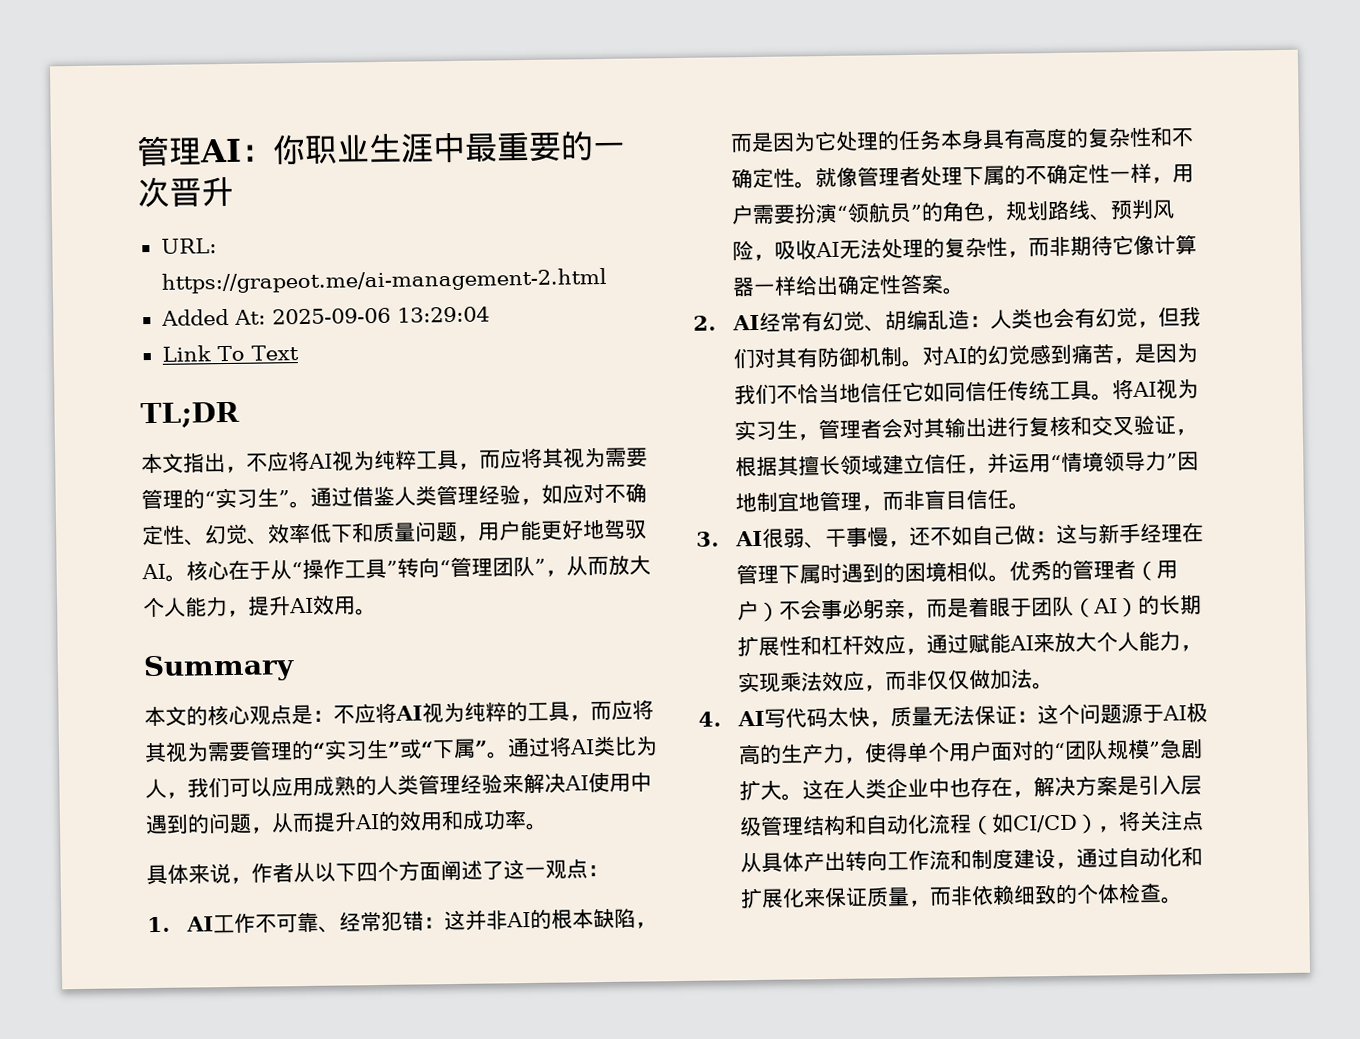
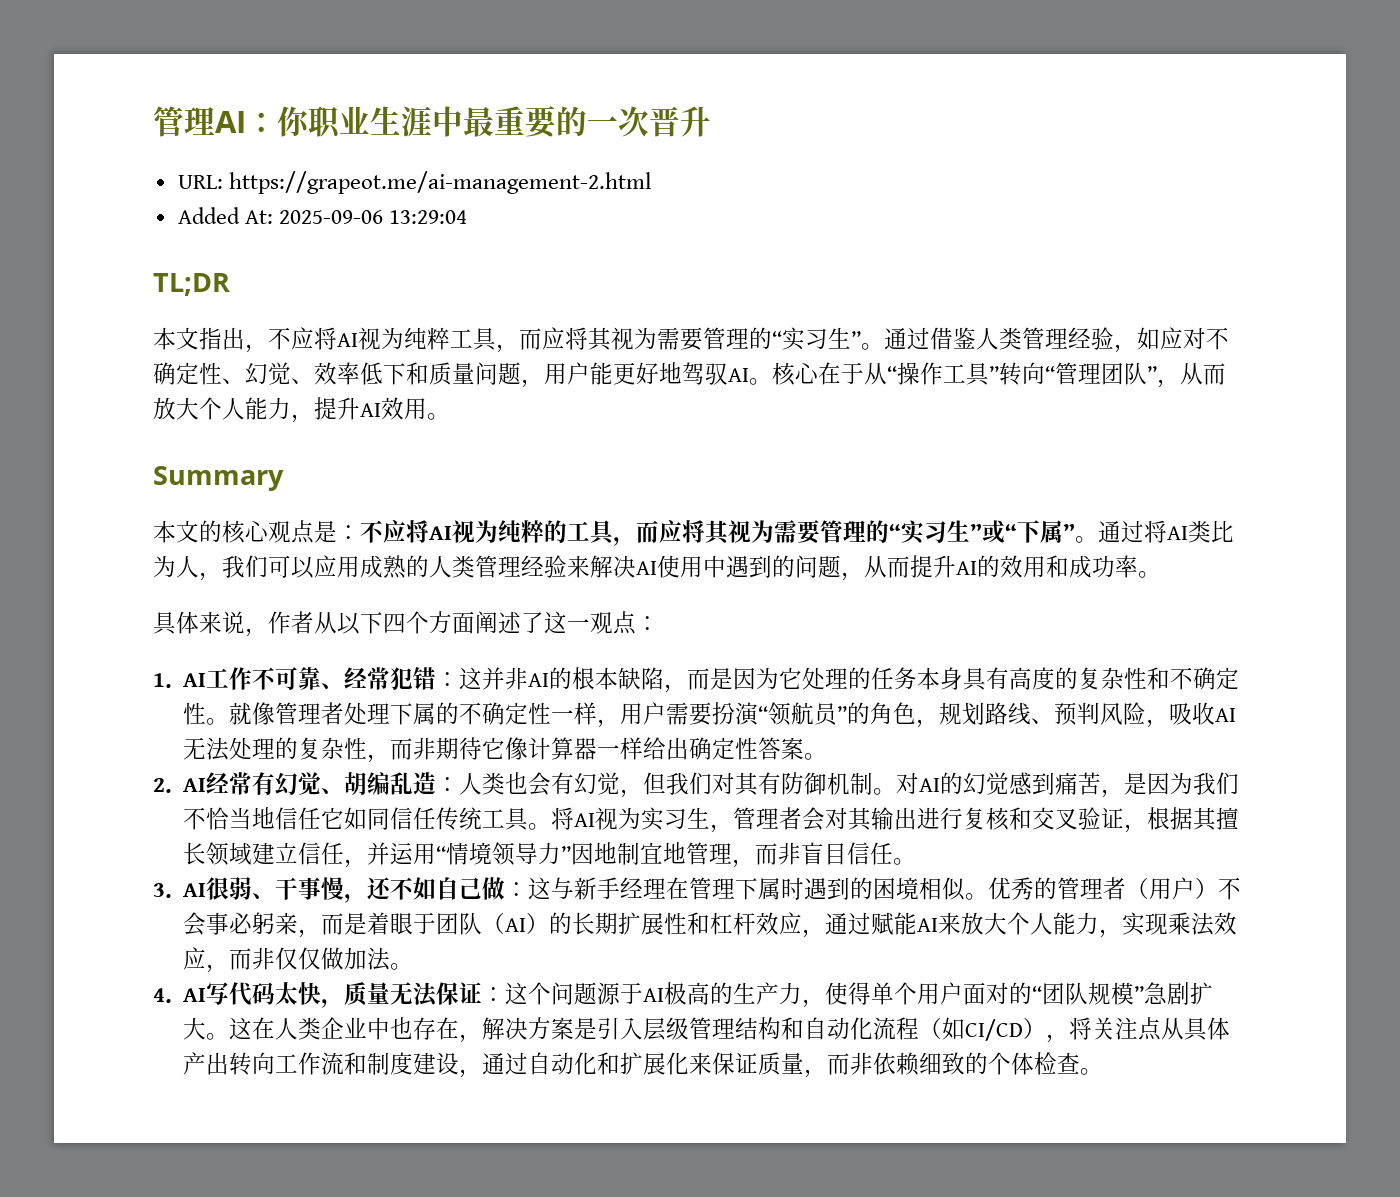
- Link To Text

